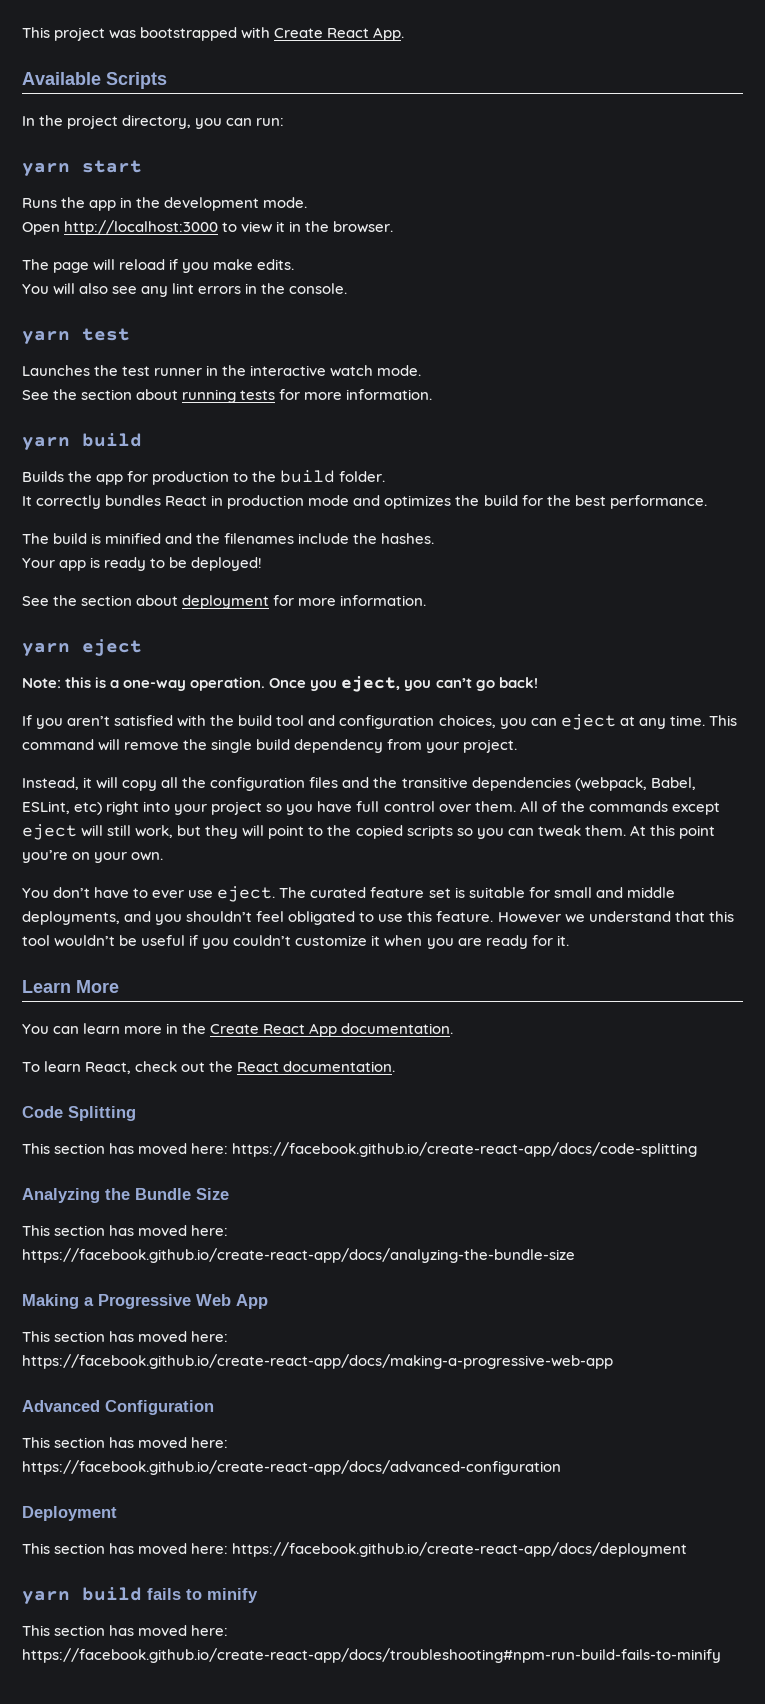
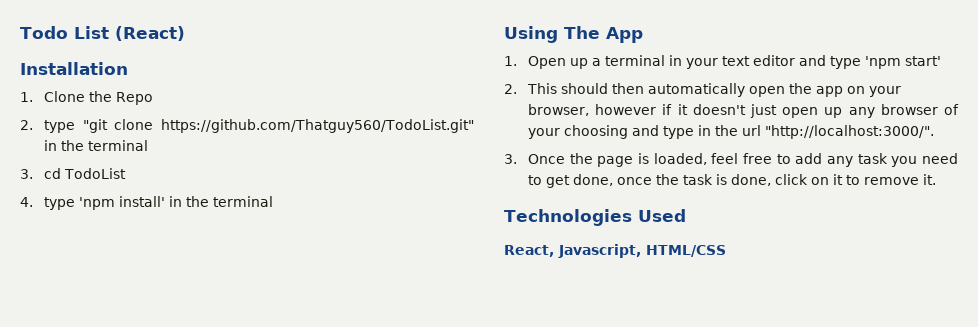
- This project was bootstrapped with Create React App.
- Available Scripts
- In the project directory, you can run:
- yarn start
- Runs the app in the development mode.
- Open http://localhost:3000 to view it in the browser.
- The page will reload if you make edits.
- You will also see any lint errors in the console.
- yarn test
- Launches the test runner in the interactive watch mode.
- See the section about running tests for more information.
- yarn build
- Builds the app for production to the build folder.
- It correctly bundles React in production mode and optimizes the build for the best performance.
- The build is minified and the filenames include the hashes.
- Your app is ready to be deployed!
- See the section about deployment for more information.
- yarn eject
- Note: this is a one-way operation. Once you eject, you can’t go back!
- If you aren’t satisfied with the build tool and configuration choices, you can eject at any time. This command will remove the single build dependency from your project.
- Instead, it will copy all the configuration files and the transitive dependencies (webpack, Babel, ESLint, etc) right into your project so you have full control over them. All of the commands except eject will still work, but they will point to the copied scripts so you can tweak them. At this point you’re on your own.
- You don’t have to ever use eject. The curated feature set is suitable for small and middle deployments, and you shouldn’t feel obligated to use this feature. However we understand that this tool wouldn’t be useful if you couldn’t customize it when you are ready for it.
- Learn More
- You can learn more in the Create React App documentation.
- To learn React, check out the React documentation.
- Code Splitting
- This section has moved here: https://facebook.github.io/create-react-app/docs/code-splitting
- Analyzing the Bundle Size
- This section has moved here: https://facebook.github.io/create-react-app/docs/analyzing-the-bundle-size
- Making a Progressive Web App
- This section has moved here: https://facebook.github.io/create-react-app/docs/making-a-progressive-web-app
- Advanced Configuration
- This section has moved here: https://facebook.github.io/create-react-app/docs/advanced-configuration
- Deployment
- This section has moved here: https://facebook.github.io/create-react-app/docs/deployment
- yarn build fails to minify
- This section has moved here: https://facebook.github.io/create-react-app/docs/troubleshooting#npm-run-build-fails-to-minify
+ Todo List (React)
+ Installation
+ 1. Clone the Repo
+ 2. type "git clone https://github.com/Thatguy560/TodoList.git" in the terminal
+ 3. cd TodoList
+ 4. type 'npm install' in the terminal
+ Using The App
+ 1. Open up a terminal in your text editor and type 'npm start'
+ 2. This should then automatically open the app on your browser, however if it doesn't just open up any browser of your choosing and type in the url "http://localhost:3000/".
+ 3. Once the page is loaded, feel free to add any task you need to get done, once the task is done, click on it to remove it.
+ Technologies Used
+ React, Javascript, HTML/CSS

